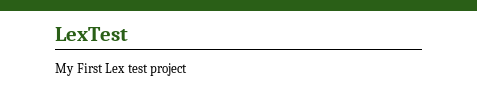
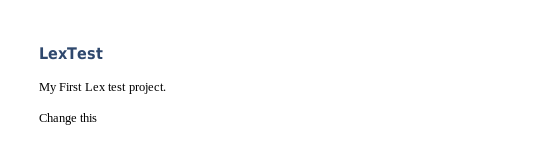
- My First Lex test project
+ My First Lex test project.
+ Change this

